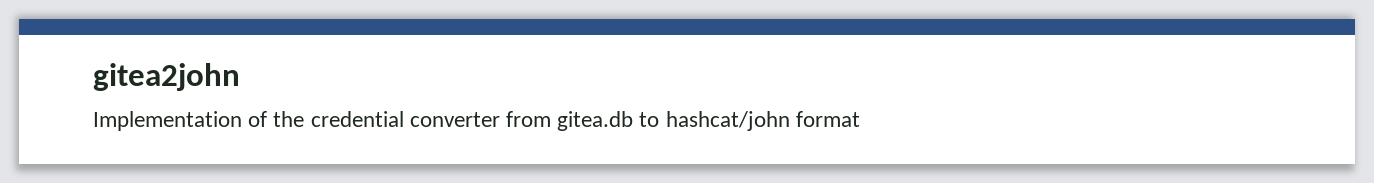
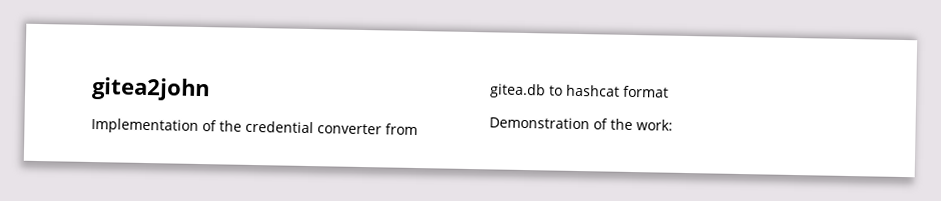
- Implementation of the credential converter from gitea.db to hashcat/john format
+ Implementation of the credential converter from gitea.db to hashcat format
+ Demonstration of the work:

